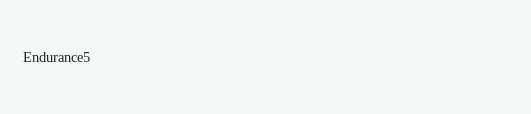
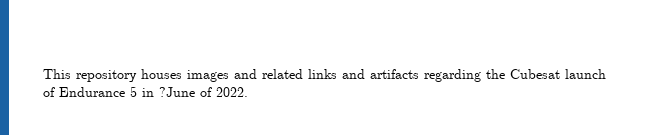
- Endurance5
+ This repository houses images and related links and artifacts regarding the Cubesat launch of Endurance 5 in ?June of 2022.

